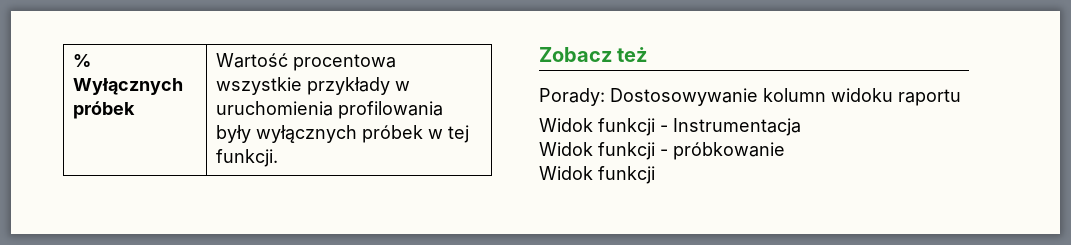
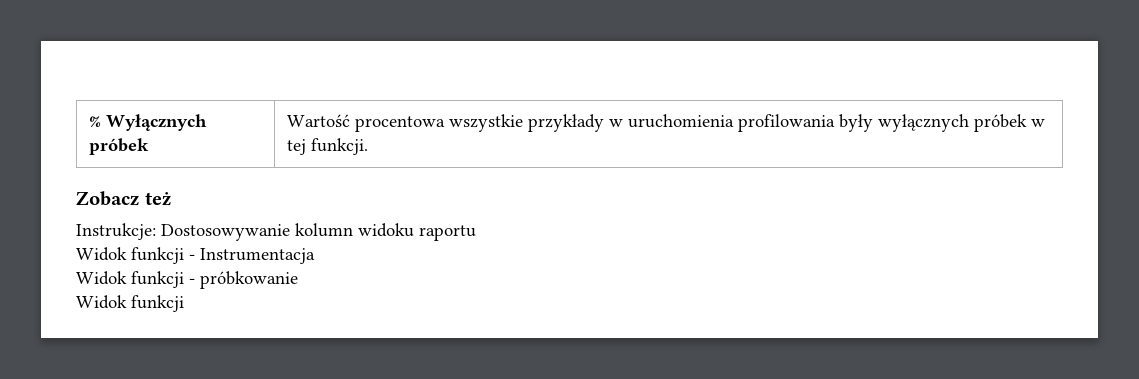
- Porady: Dostosowywanie kolumn widoku raportu
+ Instrukcje: Dostosowywanie kolumn widoku raportu

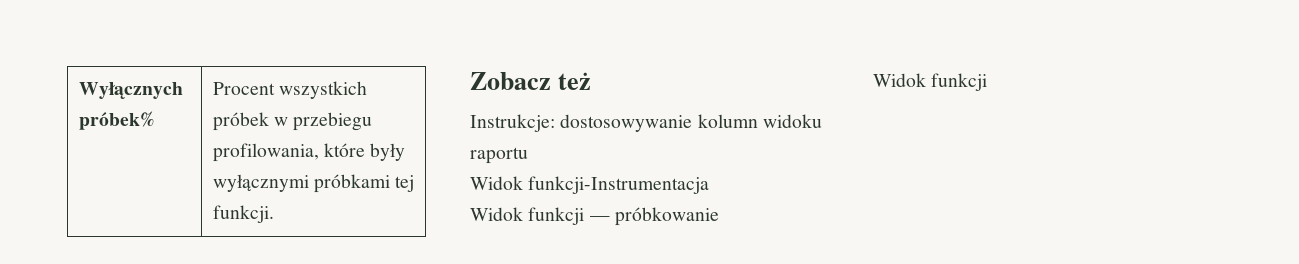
- % Wyłącznych próbek | Wartość procentowa wszystkie przykłady w uruchomienia profilowania były wyłącznych próbek w tej funkcji.
+ Wyłącznych próbek% | Procent wszystkich próbek w przebiegu profilowania, które były wyłącznymi próbkami tej funkcji.
- Instrukcje: Dostosowywanie kolumn widoku raportu
+ Instrukcje: dostosowywanie kolumn widoku raportu
- Widok funkcji - Instrumentacja
- Widok funkcji - próbkowanie
+ Widok funkcji-Instrumentacja
+ Widok funkcji — próbkowanie

